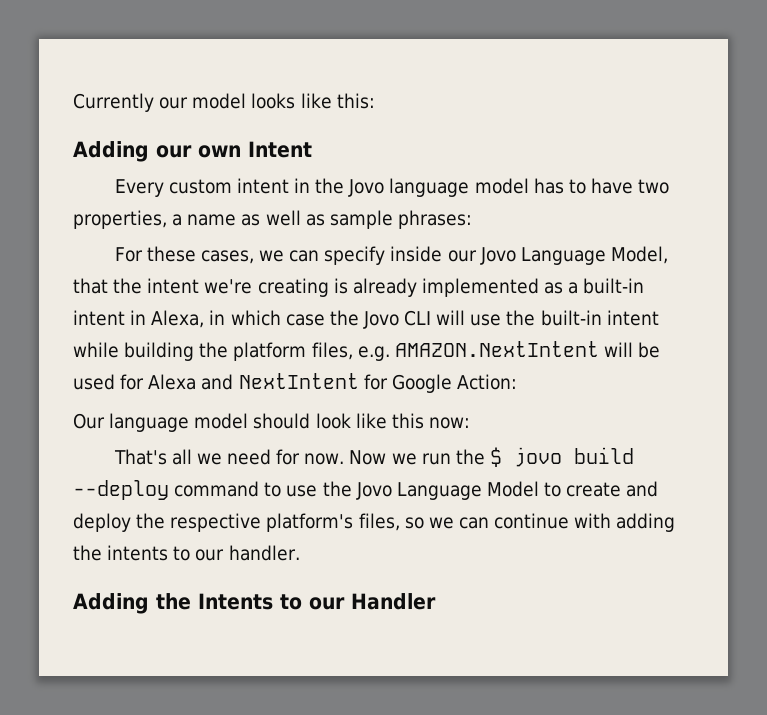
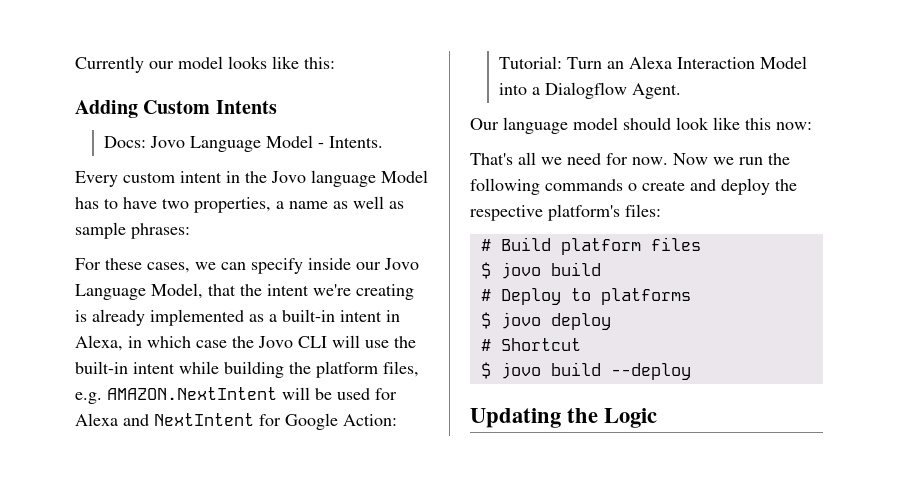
- Adding our own Intent
+ Adding Custom Intents
+ Docs: Jovo Language Model - Intents.
- Every custom intent in the Jovo language model has to have two properties, a name as well as sample phrases:
+ Every custom intent in the Jovo language Model has to have two properties, a name as well as sample phrases:
+ Tutorial: Turn an Alexa Interaction Model into a Dialogflow Agent.
- Now we run the $ jovo build --deploy command to use the Jovo Language Model to create and deploy the respective platform's files, so we can continue with adding the intents to our handler.
- Adding the Intents to our Handler
+ Now we run the following commands o create and deploy the respective platform's files:
+ # Build platform files
+ $ jovo build
+ # Deploy to platforms
+ $ jovo deploy
+ # Shortcut
+ $ jovo build --deploy
+ Updating the Logic

